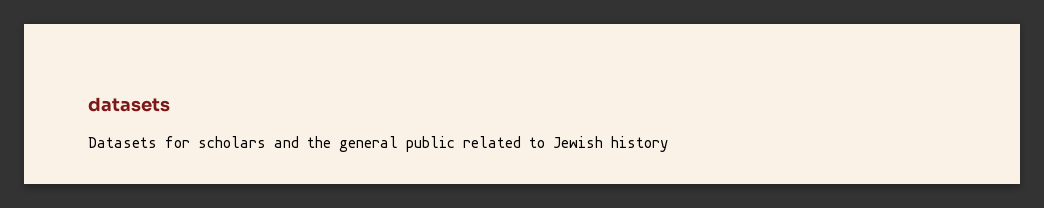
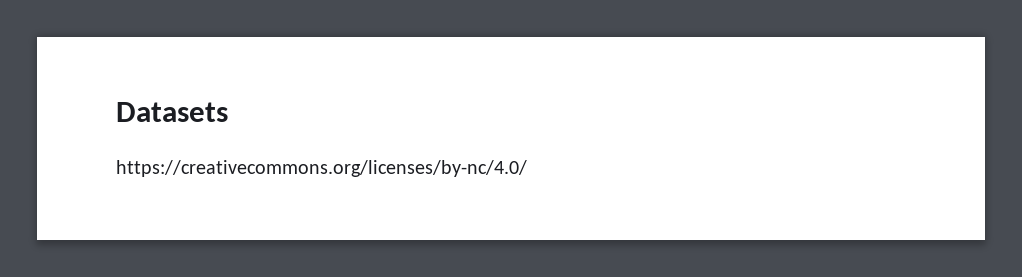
- datasets
- Datasets for scholars and the general public related to Jewish history
+ Datasets
+ https://creativecommons.org/licenses/by-nc/4.0/

